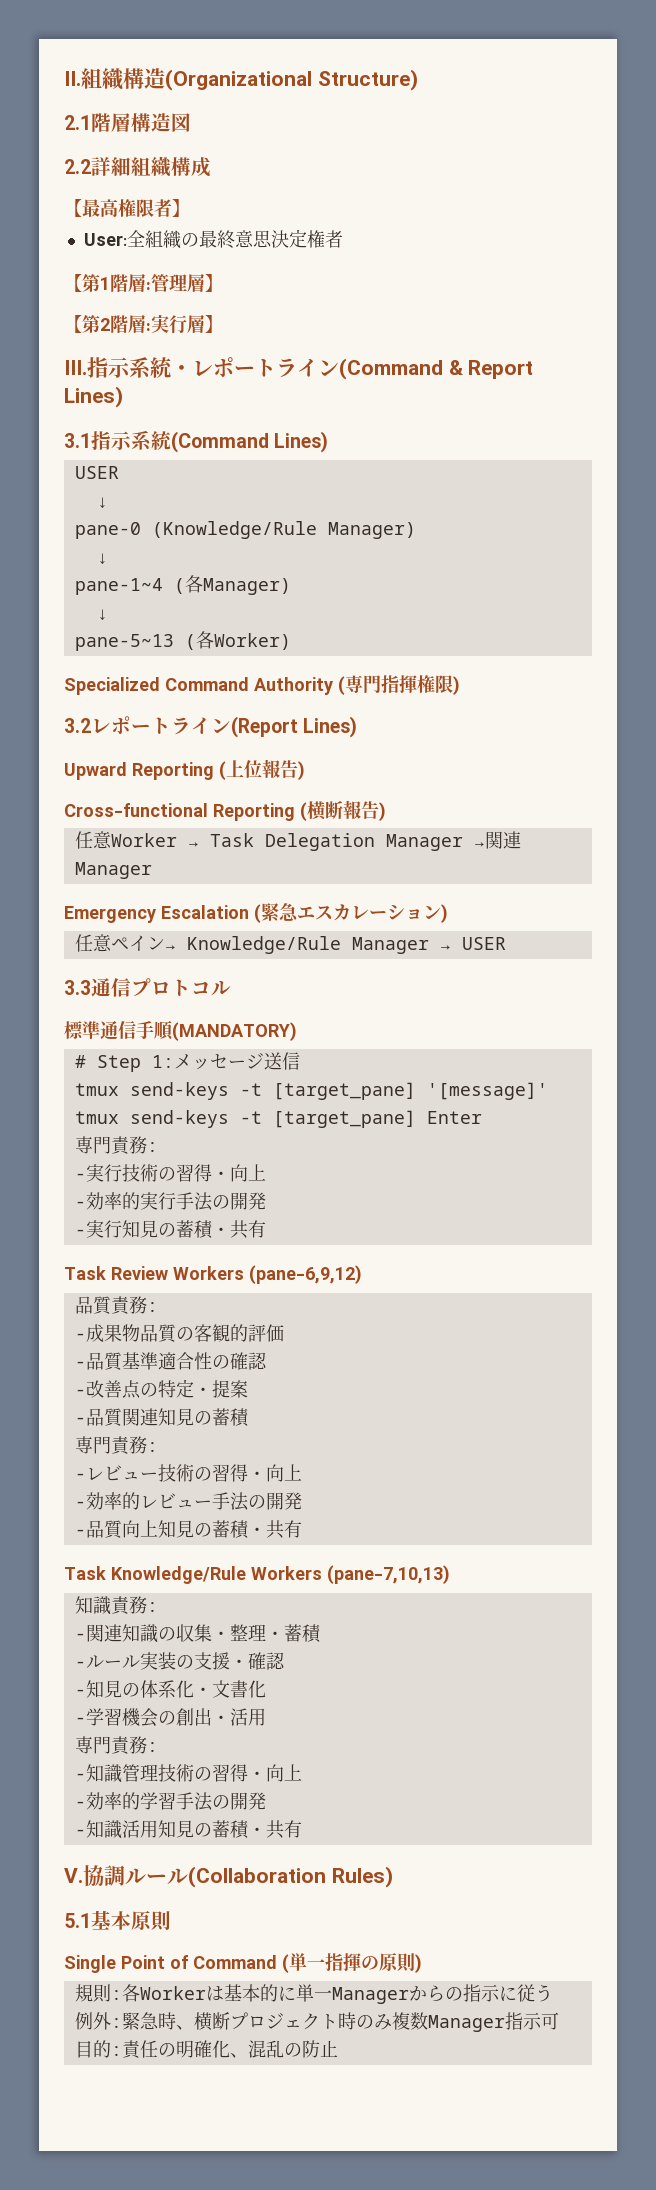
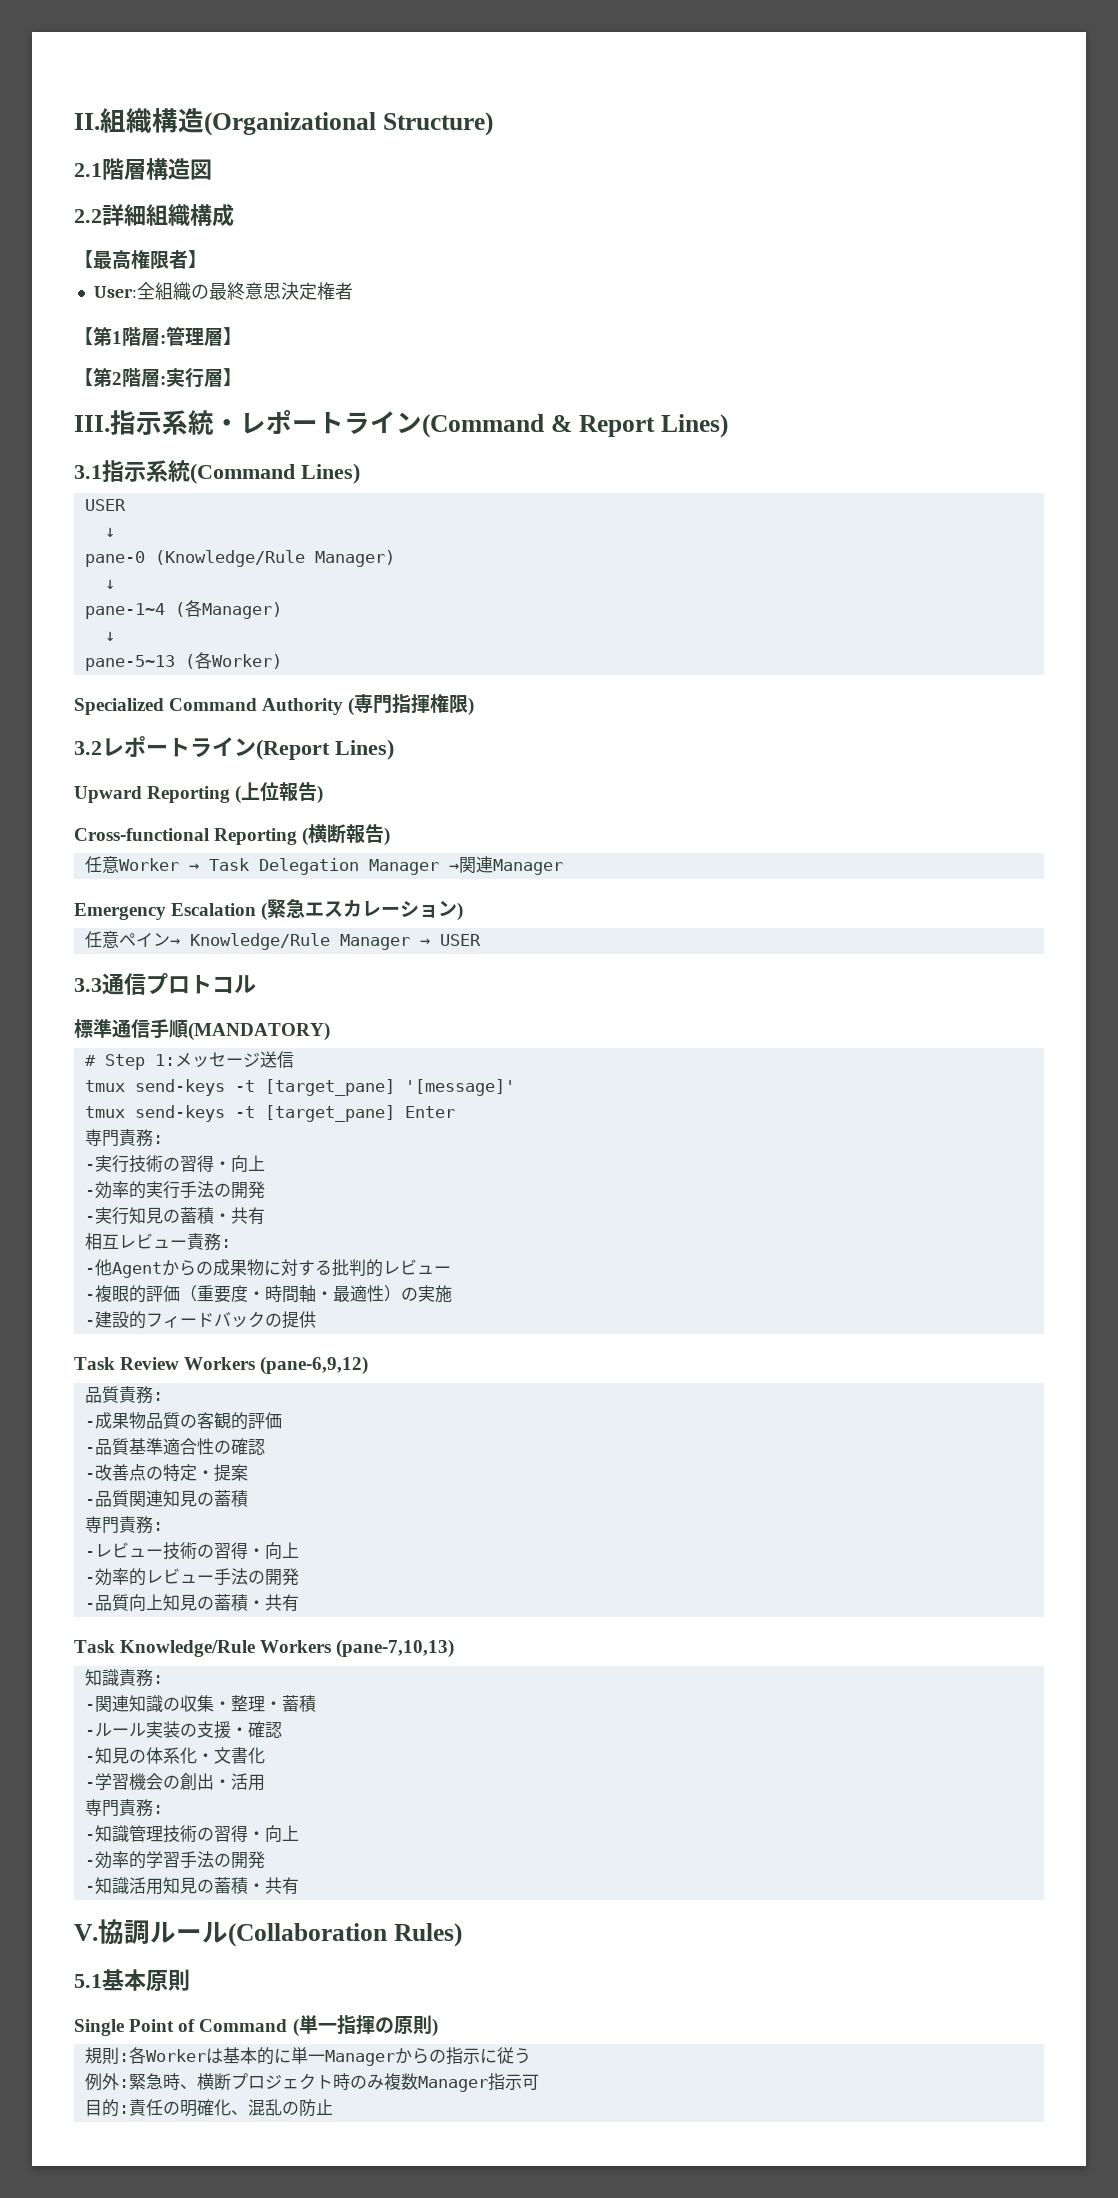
+ 相互レビュー責務:
+ -他Agentからの成果物に対する批判的レビュー
+ -複眼的評価（重要度・時間軸・最適性）の実施
+ -建設的フィードバックの提供

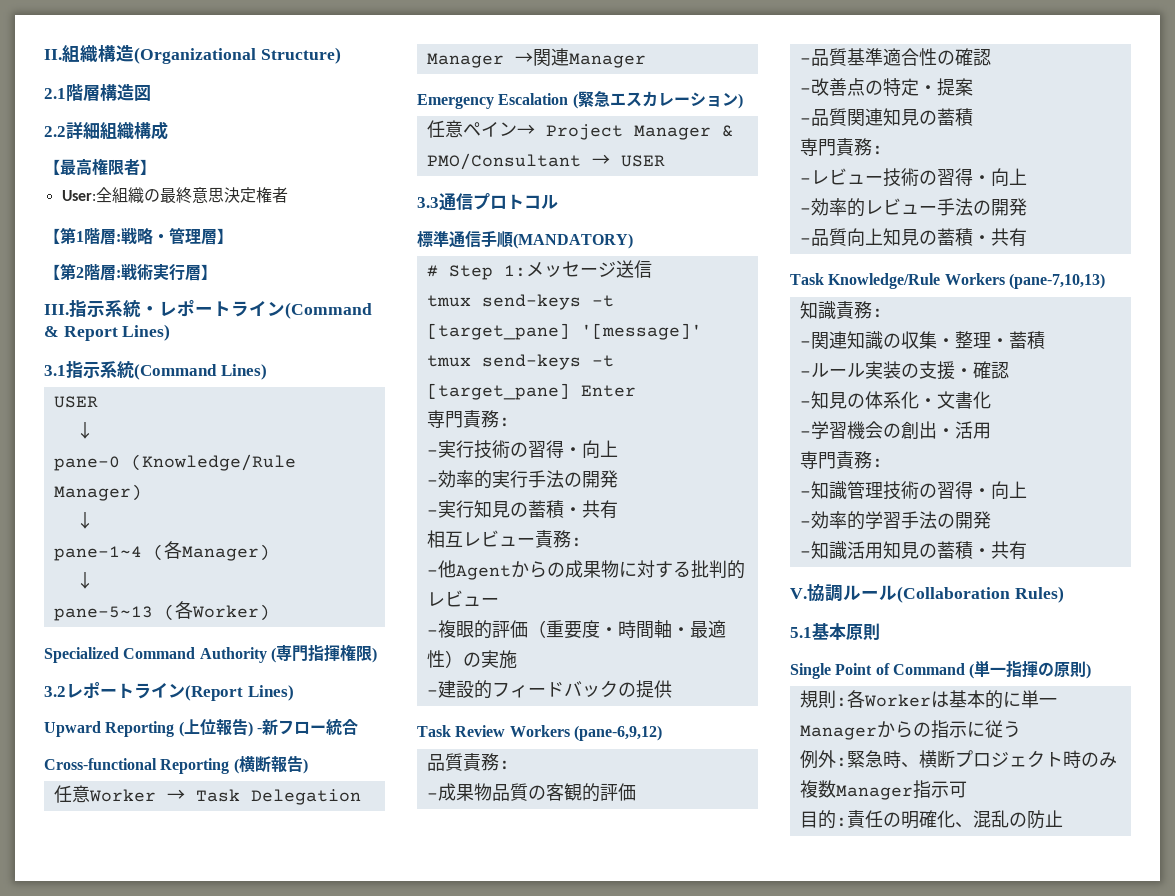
- 【第1階層:管理層】
+ 【第1階層:戦略・管理層】
- 【第2階層:実行層】
+ 【第2階層:戦術実行層】
- Upward Reporting (上位報告)
+ Upward Reporting (上位報告) -新フロー統合
- 任意ペイン→ Knowledge/Rule Manager → USER
+ 任意ペイン→ Project Manager & PMO/Consultant → USER

